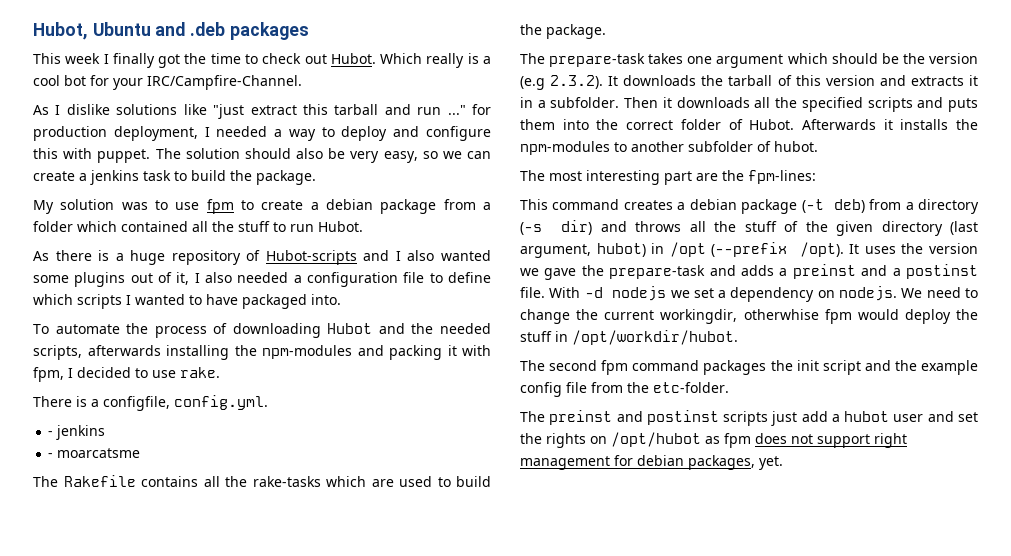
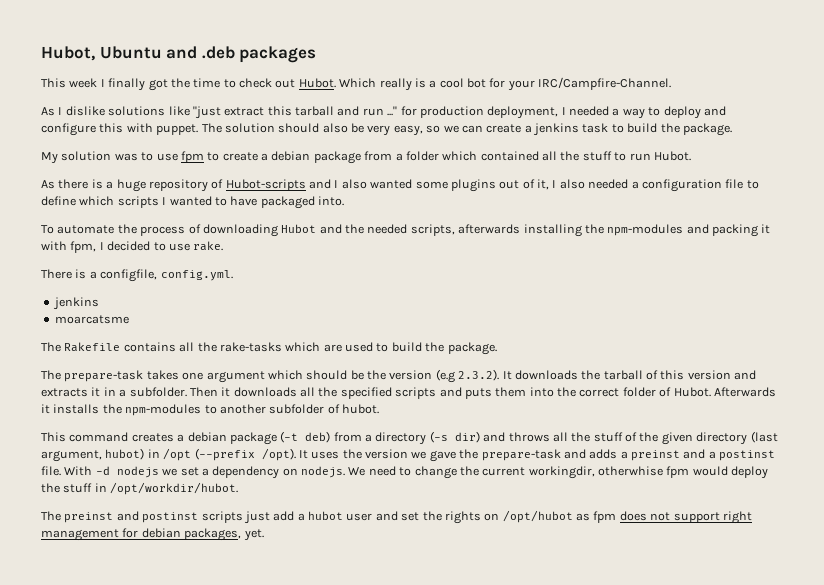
  There is a configfile, config.yml.
- - jenkins
+ jenkins
- - moarcatsme
+ moarcatsme
- The most interesting part are the fpm-lines:
- The second fpm command packages the init script and the example config file from the etc-folder.

